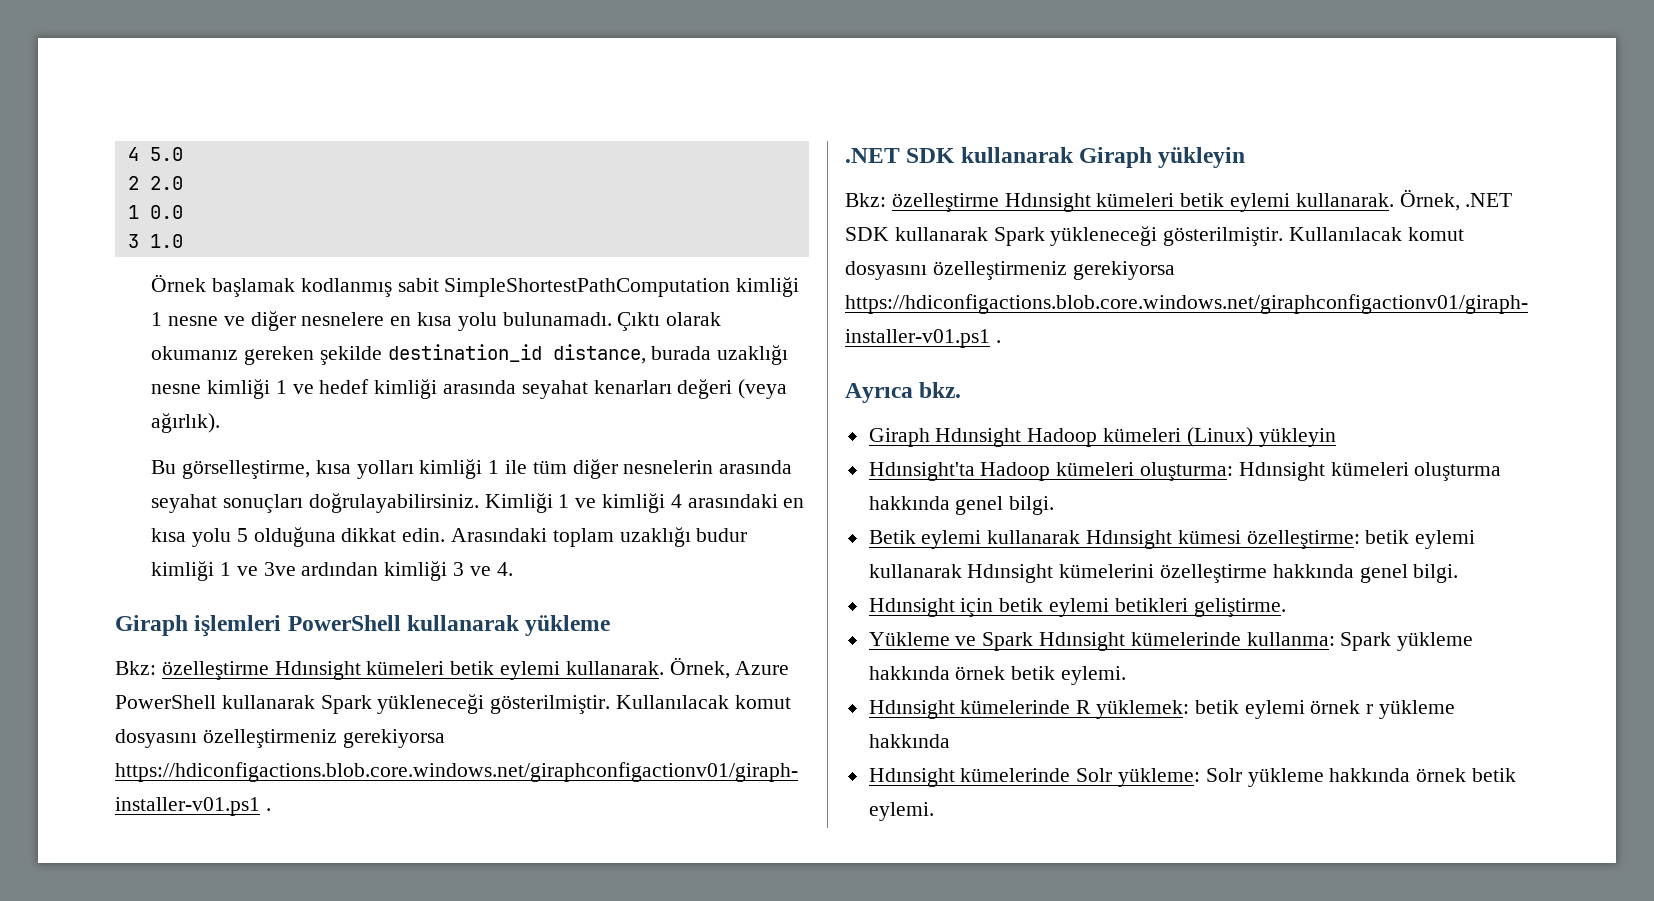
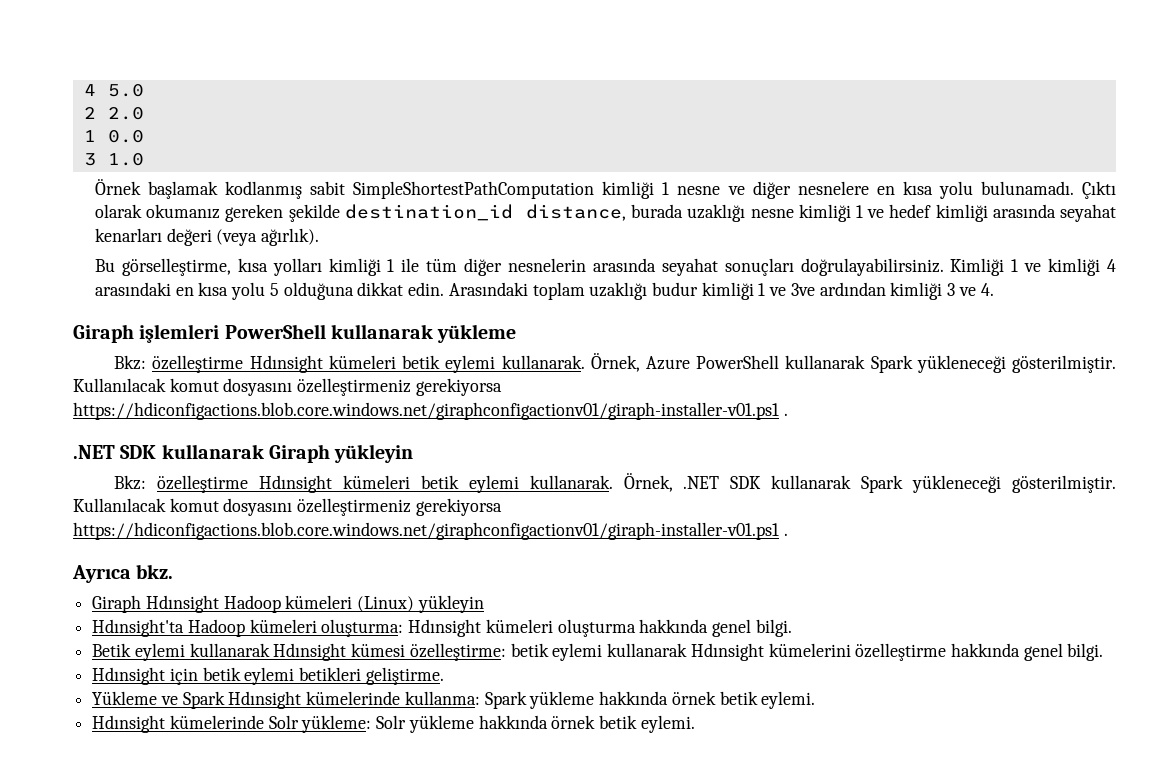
- Hdınsight kümelerinde R yüklemek: betik eylemi örnek r yükleme hakkında

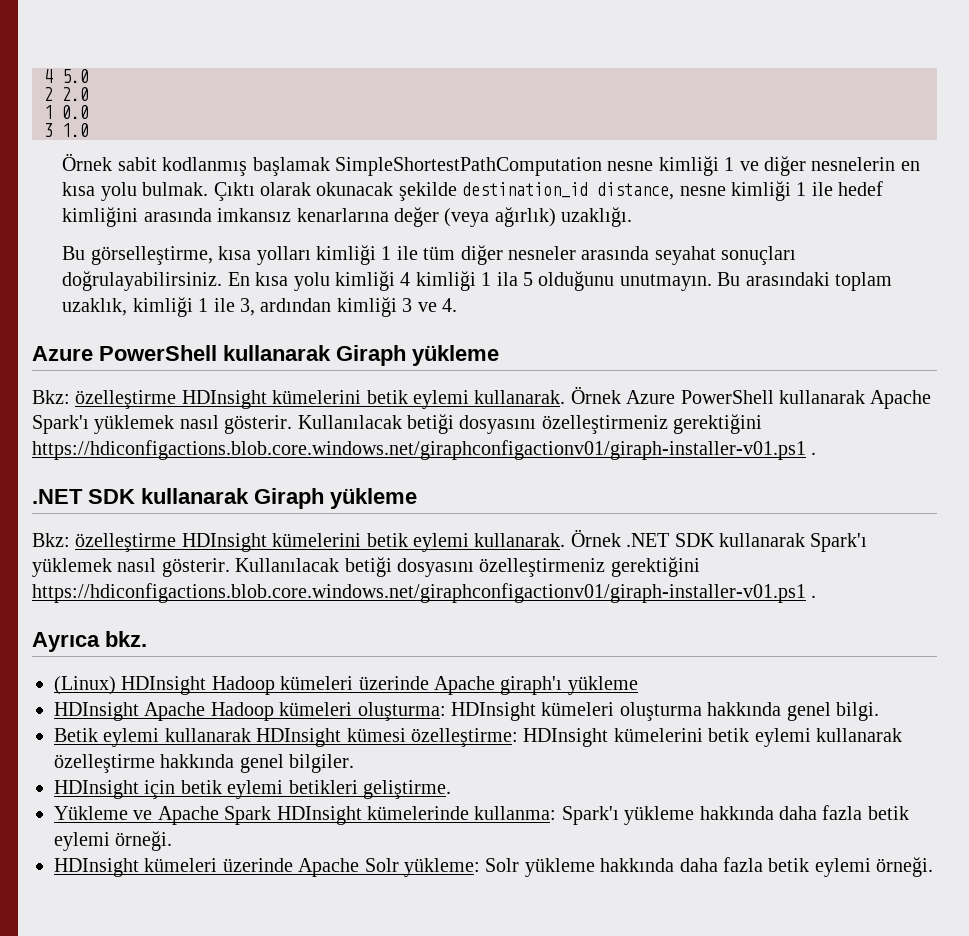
- Örnek başlamak kodlanmış sabit SimpleShortestPathComputation kimliği 1 nesne ve diğer nesnelere en kısa yolu bulunamadı. Çıktı olarak okumanız gereken şekilde destination_id distance, burada uzaklığı nesne kimliği 1 ve hedef kimliği arasında seyahat kenarları değeri (veya ağırlık).
+ Örnek sabit kodlanmış başlamak SimpleShortestPathComputation nesne kimliği 1 ve diğer nesnelerin en kısa yolu bulmak. Çıktı olarak okunacak şekilde destination_id distance, nesne kimliği 1 ile hedef kimliğini arasında imkansız kenarlarına değer (veya ağırlık) uzaklığı.
- Bu görselleştirme, kısa yolları kimliği 1 ile tüm diğer nesnelerin arasında seyahat sonuçları doğrulayabilirsiniz.
+ Bu görselleştirme, kısa yolları kimliği 1 ile tüm diğer nesneler arasında seyahat sonuçları doğrulayabilirsiniz.
- Kimliği 1 ve kimliği 4 arasındaki en kısa yolu 5 olduğuna dikkat edin. Arasındaki toplam uzaklığı budur kimliği 1 ve 3ve ardından kimliği 3 ve 4.
+ En kısa yolu kimliği 4 kimliği 1 ila 5 olduğunu unutmayın. Bu arasındaki toplam uzaklık, kimliği 1 ile 3, ardından kimliği 3 ve 4.
- Giraph işlemleri PowerShell kullanarak yükleme
- Bkz: özelleştirme Hdınsight kümeleri betik eylemi kullanarak. Örnek, Azure PowerShell kullanarak Spark yükleneceği gösterilmiştir. Kullanılacak komut dosyasını özelleştirmeniz gerekiyorsa https://hdiconfigactions.blob.core.windows.net/giraphconfigactionv01/giraph-installer-v01.ps1 .
+ Azure PowerShell kullanarak Giraph yükleme
+ Bkz: özelleştirme HDInsight kümelerini betik eylemi kullanarak. Örnek Azure PowerShell kullanarak Apache Spark'ı yüklemek nasıl gösterir. Kullanılacak betiği dosyasını özelleştirmeniz gerektiğini https://hdiconfigactions.blob.core.windows.net/giraphconfigactionv01/giraph-installer-v01.ps1 .
- .NET SDK kullanarak Giraph yükleyin
- Bkz: özelleştirme Hdınsight kümeleri betik eylemi kullanarak. Örnek, .NET SDK kullanarak Spark yükleneceği gösterilmiştir. Kullanılacak komut dosyasını özelleştirmeniz gerekiyorsa https://hdiconfigactions.blob.core.windows.net/giraphconfigactionv01/giraph-installer-v01.ps1 .
+ .NET SDK kullanarak Giraph yükleme
+ Bkz: özelleştirme HDInsight kümelerini betik eylemi kullanarak. Örnek .NET SDK kullanarak Spark'ı yüklemek nasıl gösterir. Kullanılacak betiği dosyasını özelleştirmeniz gerektiğini https://hdiconfigactions.blob.core.windows.net/giraphconfigactionv01/giraph-installer-v01.ps1 .
- Giraph Hdınsight Hadoop kümeleri (Linux) yükleyin
- Hdınsight'ta Hadoop kümeleri oluşturma: Hdınsight kümeleri oluşturma hakkında genel bilgi.
+ (Linux) HDInsight Hadoop kümeleri üzerinde Apache giraph'ı yükleme
+ HDInsight Apache Hadoop kümeleri oluşturma: HDInsight kümeleri oluşturma hakkında genel bilgi.
- Betik eylemi kullanarak Hdınsight kümesi özelleştirme: betik eylemi kullanarak Hdınsight kümelerini özelleştirme hakkında genel bilgi.
- Hdınsight için betik eylemi betikleri geliştirme.
+ Betik eylemi kullanarak HDInsight kümesi özelleştirme: HDInsight kümelerini betik eylemi kullanarak özelleştirme hakkında genel bilgiler.
+ HDInsight için betik eylemi betikleri geliştirme.
- Yükleme ve Spark Hdınsight kümelerinde kullanma: Spark yükleme hakkında örnek betik eylemi.
- Hdınsight kümelerinde Solr yükleme: Solr yükleme hakkında örnek betik eylemi.
+ Yükleme ve Apache Spark HDInsight kümelerinde kullanma: Spark'ı yükleme hakkında daha fazla betik eylemi örneği.
+ HDInsight kümeleri üzerinde Apache Solr yükleme: Solr yükleme hakkında daha fazla betik eylemi örneği.

